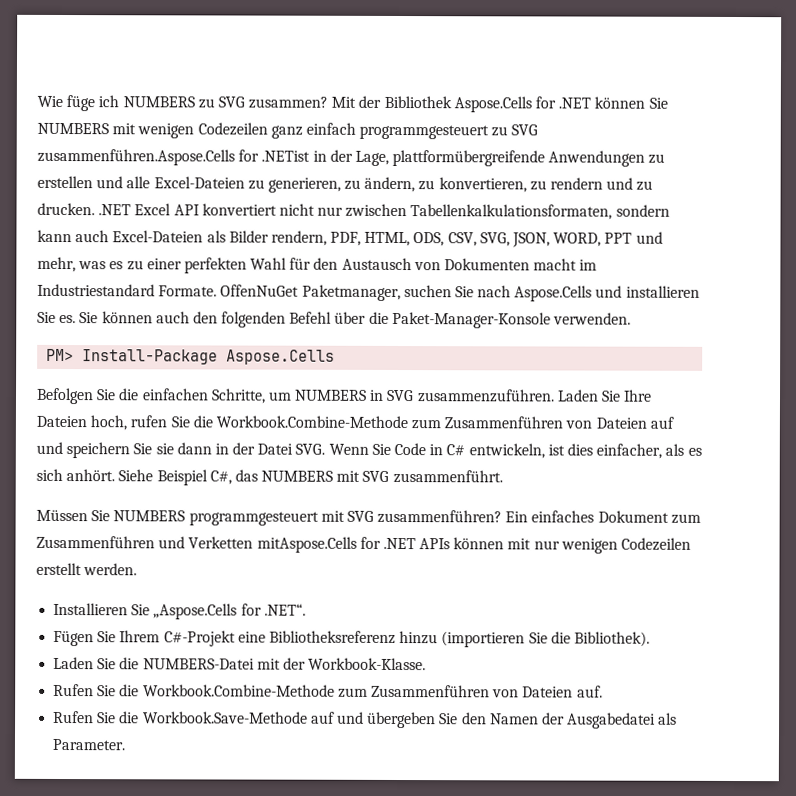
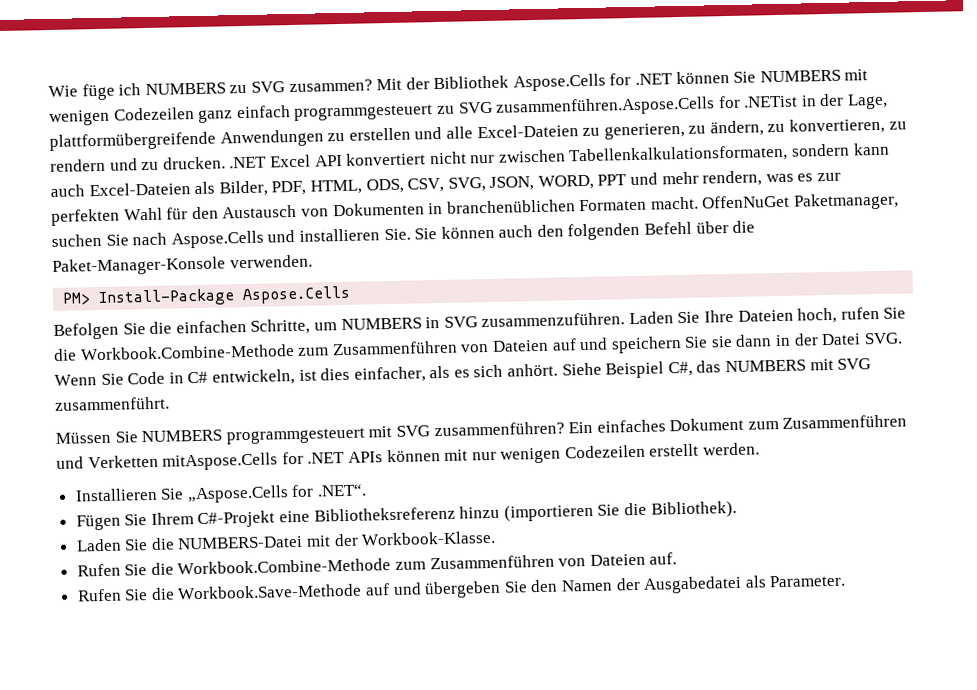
- Mit der Bibliothek Aspose.Cells for .NET können Sie NUMBERS mit wenigen Codezeilen ganz einfach programmgesteuert zu SVG zusammenführen.Aspose.Cells for .NETist in der Lage, plattformübergreifende Anwendungen zu erstellen und alle Excel-Dateien zu generieren, zu ändern, zu konvertieren, zu rendern und zu drucken. .NET Excel API konvertiert nicht nur zwischen Tabellenkalkulationsformaten, sondern kann auch Excel-Dateien als Bilder rendern, PDF, HTML, ODS, CSV, SVG, JSON, WORD, PPT und mehr, was es zu einer perfekten Wahl für den Austausch von Dokumenten macht im Industriestandard Formate.
+ Mit der Bibliothek Aspose.Cells for .NET können Sie NUMBERS mit wenigen Codezeilen ganz einfach programmgesteuert zu SVG zusammenführen.Aspose.Cells for .NETist in der Lage, plattformübergreifende Anwendungen zu erstellen und alle Excel-Dateien zu generieren, zu ändern, zu konvertieren, zu rendern und zu drucken. .NET Excel API konvertiert nicht nur zwischen Tabellenkalkulationsformaten, sondern kann auch Excel-Dateien als Bilder, PDF, HTML, ODS, CSV, SVG, JSON, WORD, PPT und mehr rendern, was es zur perfekten Wahl für den Austausch von Dokumenten in branchenüblichen Formaten macht.
- OffenNuGet Paketmanager, suchen Sie nach Aspose.Cells und installieren Sie es. Sie können auch den folgenden Befehl über die Paket-Manager-Konsole verwenden.
+ OffenNuGet Paketmanager, suchen Sie nach Aspose.Cells und installieren Sie. Sie können auch den folgenden Befehl über die Paket-Manager-Konsole verwenden.

